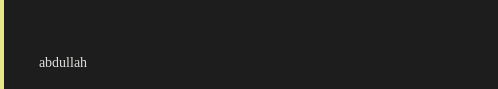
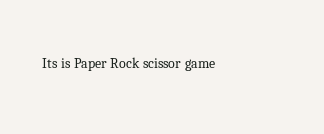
- abdullah
+ Its is Paper Rock scissor game

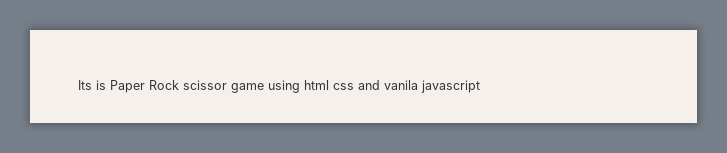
- Its is Paper Rock scissor game
+ Its is Paper Rock scissor game using html css and vanila javascript

